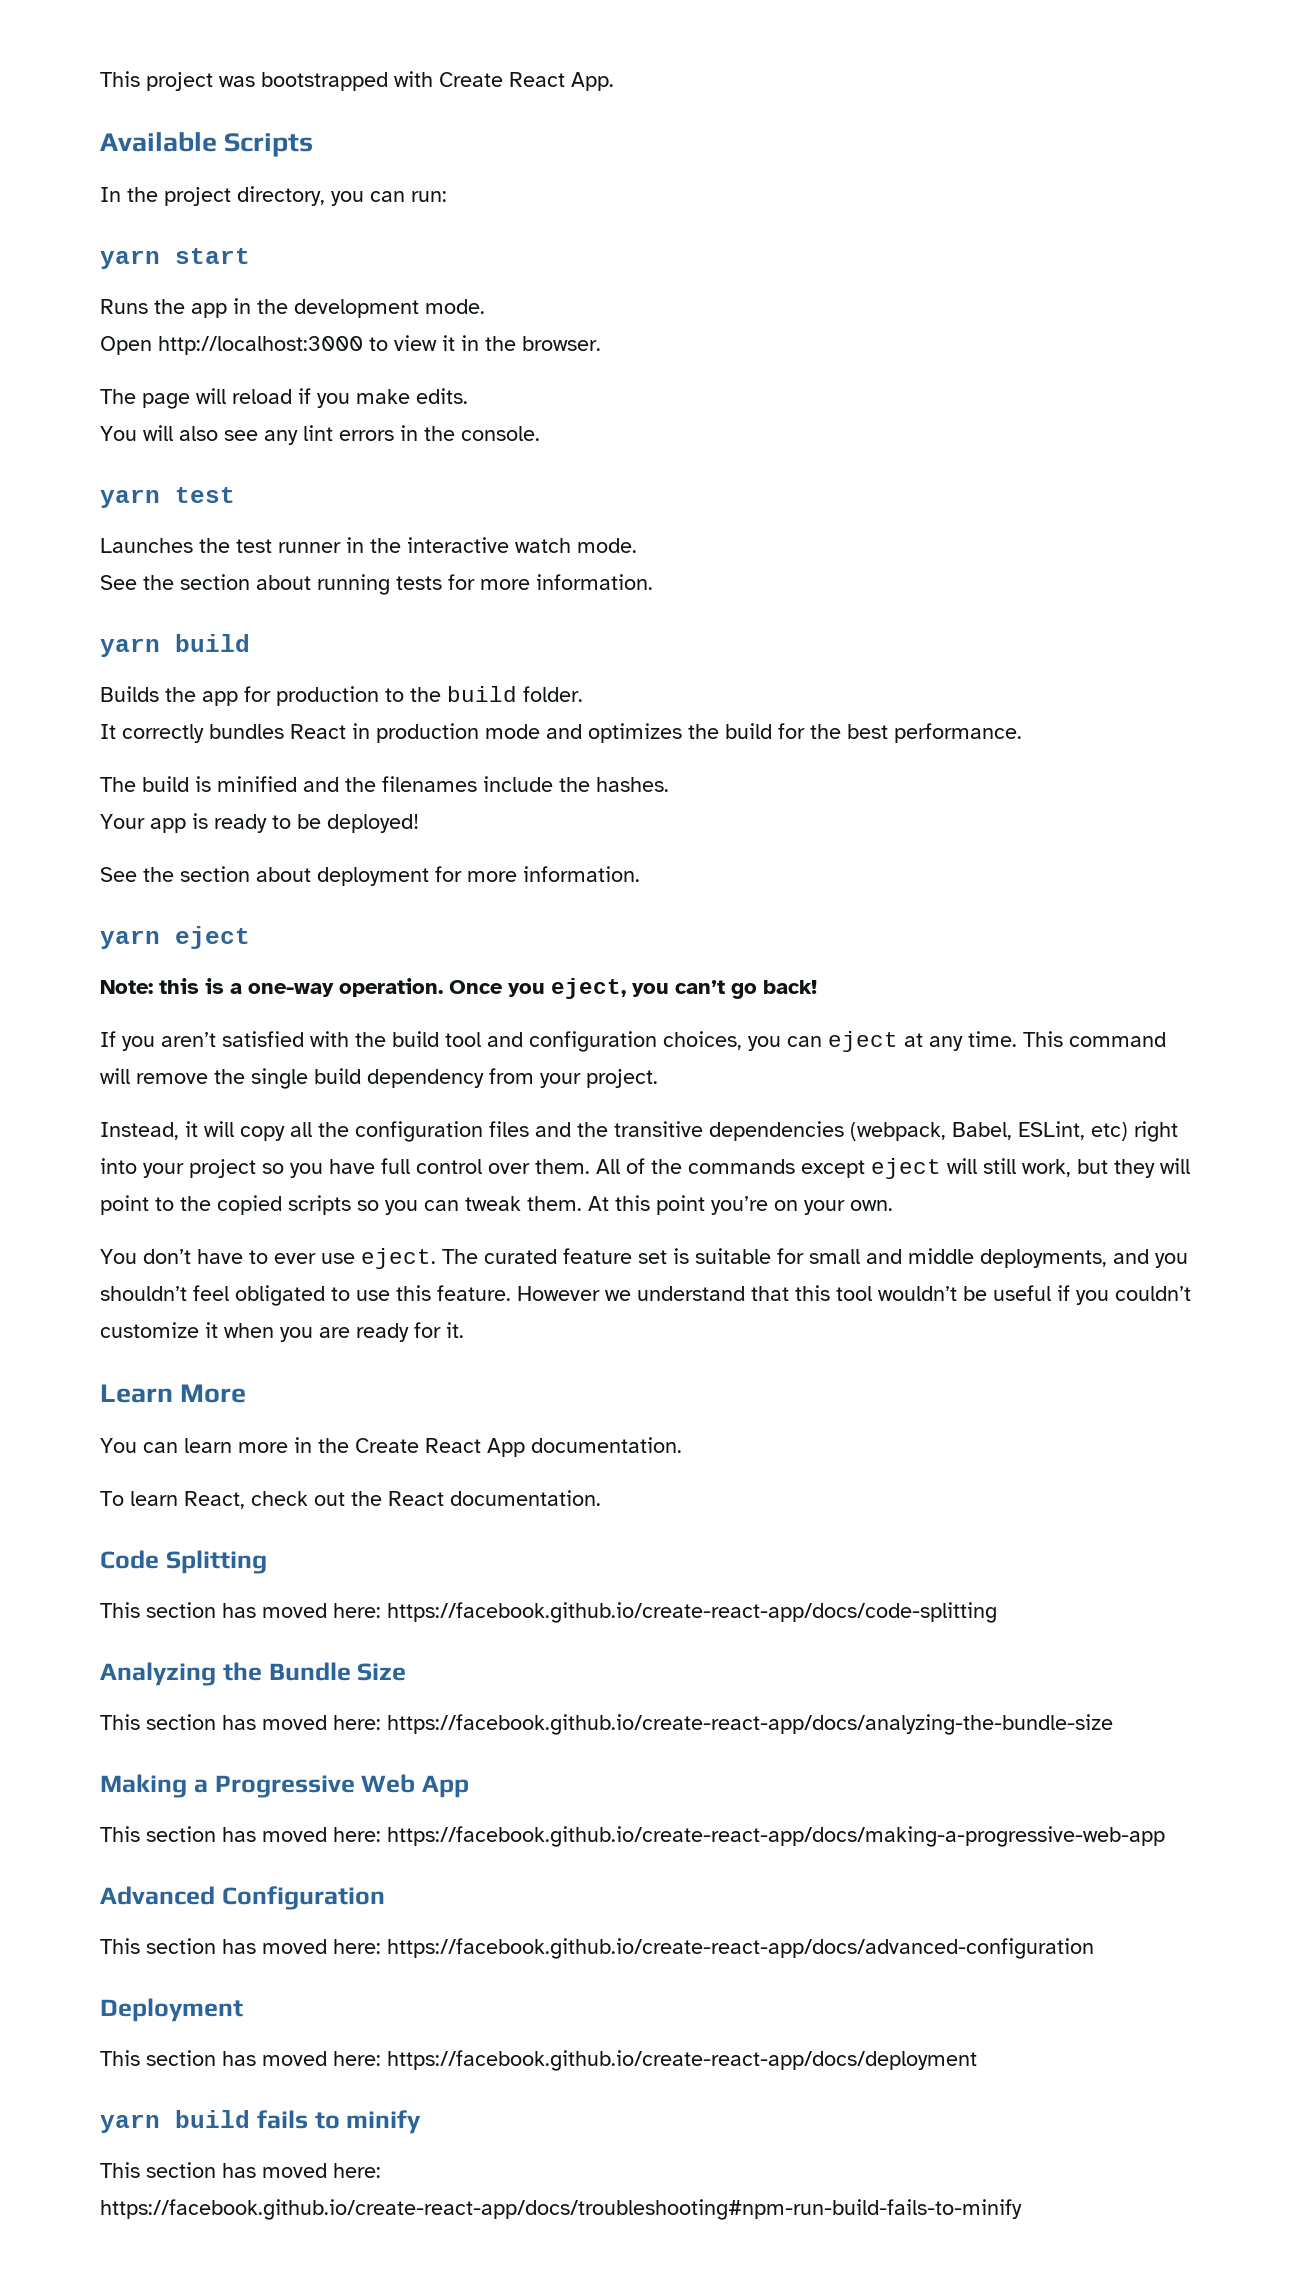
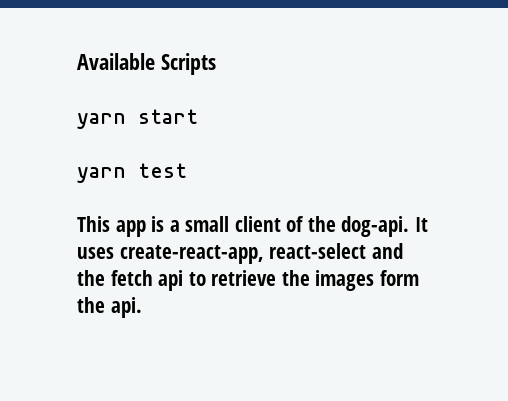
- This project was bootstrapped with Create React App.
  Available Scripts
- In the project directory, you can run:
  yarn start
- Runs the app in the development mode.
- Open http://localhost:3000 to view it in the browser.
- The page will reload if you make edits.
- You will also see any lint errors in the console.
  yarn test
- Launches the test runner in the interactive watch mode.
- See the section about running tests for more information.
- yarn build
- Builds the app for production to the build folder.
- It correctly bundles React in production mode and optimizes the build for the best performance.
- The build is minified and the filenames include the hashes.
- Your app is ready to be deployed!
- See the section about deployment for more information.
- yarn eject
- Note: this is a one-way operation. Once you eject, you can’t go back!
- If you aren’t satisfied with the build tool and configuration choices, you can eject at any time. This command will remove the single build dependency from your project.
- Instead, it will copy all the configuration files and the transitive dependencies (webpack, Babel, ESLint, etc) right into your project so you have full control over them. All of the commands except eject will still work, but they will point to the copied scripts so you can tweak them. At this point you’re on your own.
- You don’t have to ever use eject. The curated feature set is suitable for small and middle deployments, and you shouldn’t feel obligated to use this feature. However we understand that this tool wouldn’t be useful if you couldn’t customize it when you are ready for it.
- Learn More
- You can learn more in the Create React App documentation.
- To learn React, check out the React documentation.
- Code Splitting
- This section has moved here: https://facebook.github.io/create-react-app/docs/code-splitting
- Analyzing the Bundle Size
- This section has moved here: https://facebook.github.io/create-react-app/docs/analyzing-the-bundle-size
- Making a Progressive Web App
- This section has moved here: https://facebook.github.io/create-react-app/docs/making-a-progressive-web-app
- Advanced Configuration
- This section has moved here: https://facebook.github.io/create-react-app/docs/advanced-configuration
- Deployment
- This section has moved here: https://facebook.github.io/create-react-app/docs/deployment
- yarn build fails to minify
- This section has moved here: https://facebook.github.io/create-react-app/docs/troubleshooting#npm-run-build-fails-to-minify
+ This app is a small client of the dog-api. It uses create-react-app, react-select and the fetch api to retrieve the images form the api.

